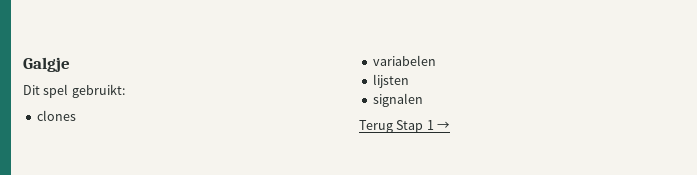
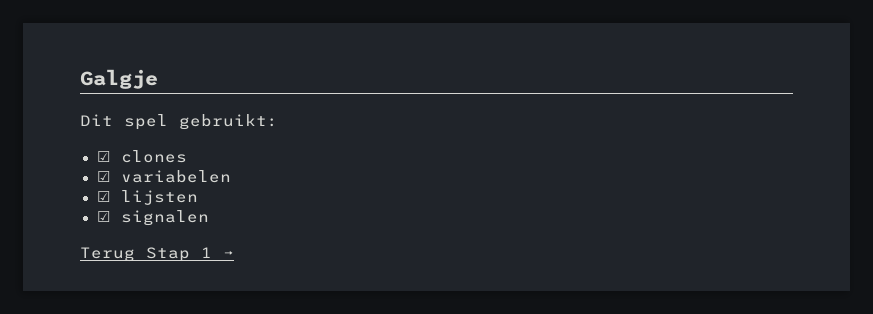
- clones
+ ☑ clones
- variabelen
+ ☑ variabelen
- lijsten
+ ☑ lijsten
- signalen
+ ☑ signalen

